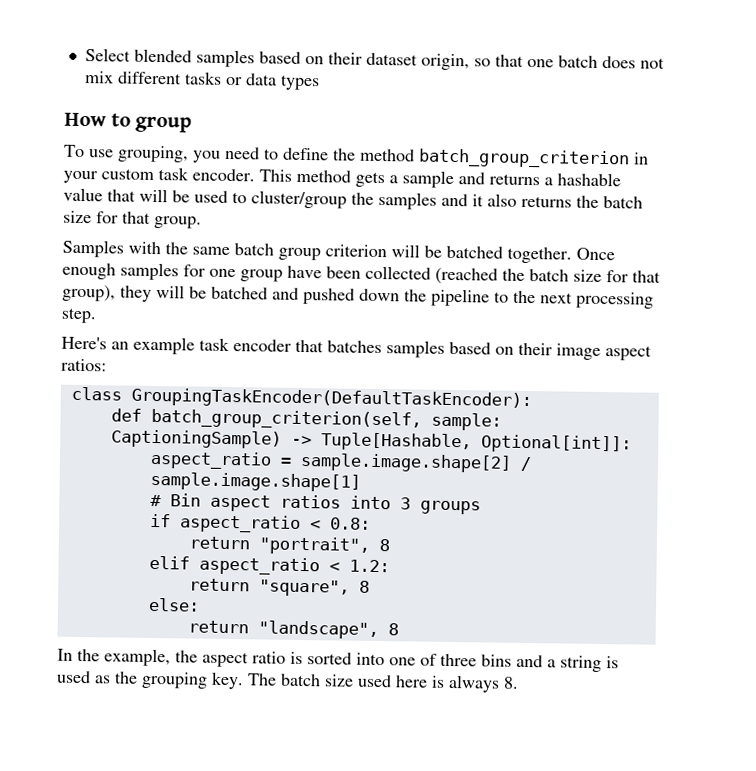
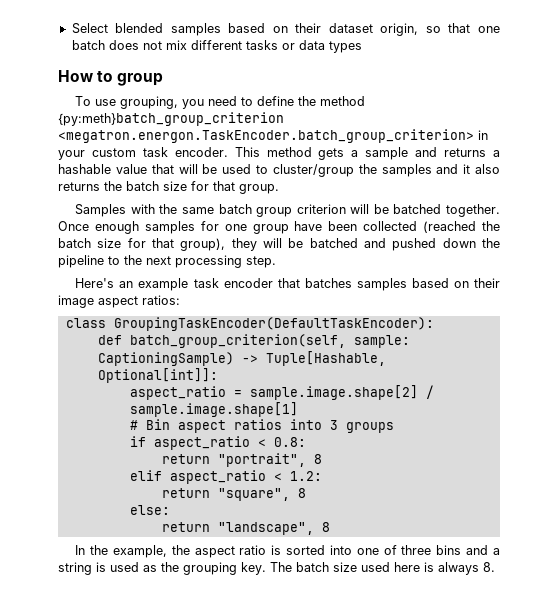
- To use grouping, you need to define the method batch_group_criterion in your custom task encoder.
+ To use grouping, you need to define the method {py:meth}batch_group_criterion <megatron.energon.TaskEncoder.batch_group_criterion> in your custom task encoder.

